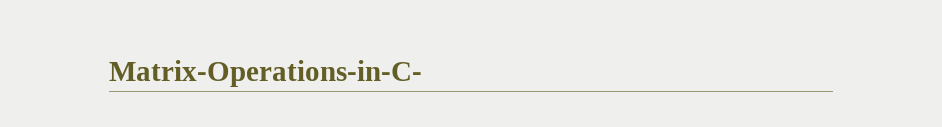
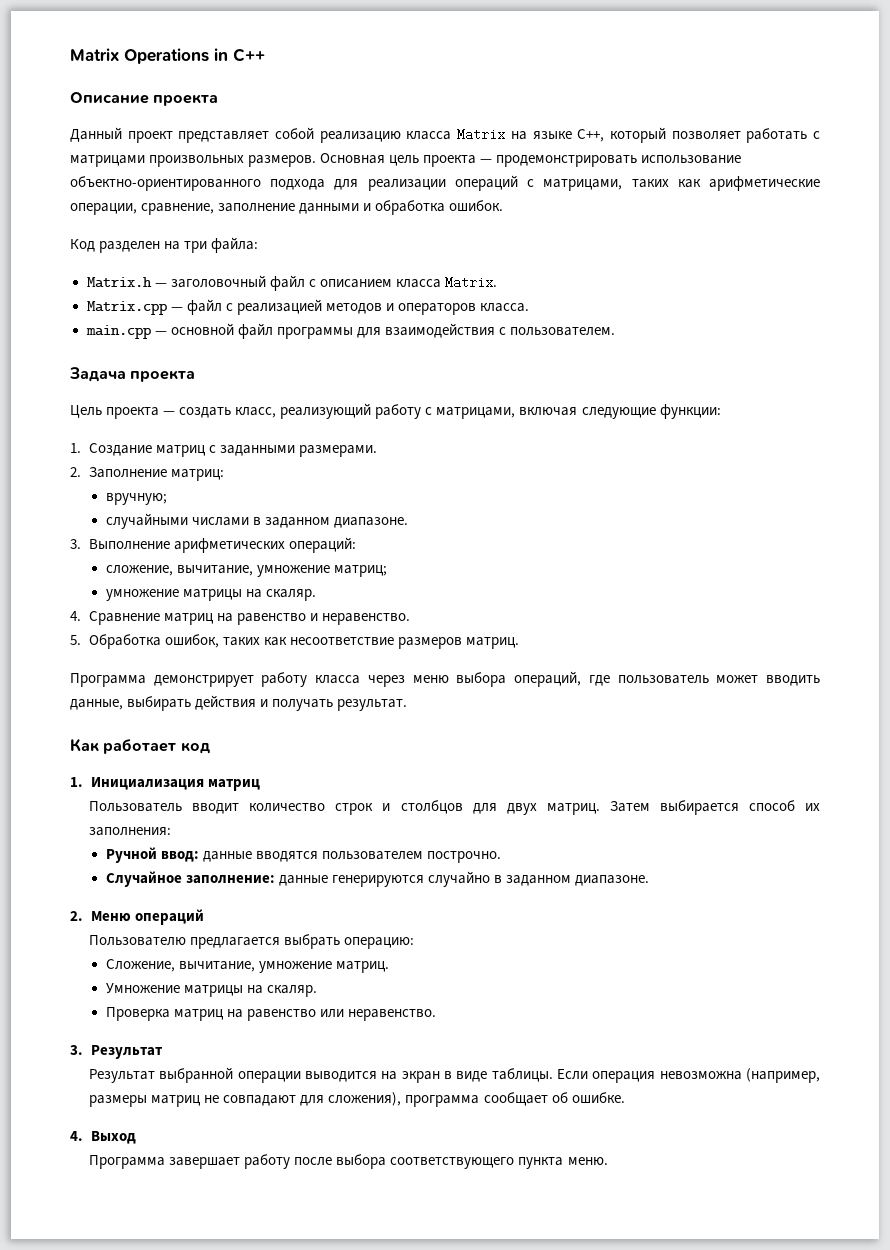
- Matrix-Operations-in-C-
+ Matrix Operations in C++
+ Описание проекта
+ Данный проект представляет собой реализацию класса Matrix на языке C++, который позволяет работать с матрицами произвольных размеров. Основная цель проекта — продемонстрировать использование объектно-ориентированного подхода для реализации операций с матрицами, таких как арифметические операции, сравнение, заполнение данными и обработка ошибок.
+ Код разделен на три файла:
+ Matrix.h — заголовочный файл с описанием класса Matrix.
+ Matrix.cpp — файл с реализацией методов и операторов класса.
+ main.cpp — основной файл программы для взаимодействия с пользователем.
+ Задача проекта
+ Цель проекта — создать класс, реализующий работу с матрицами, включая следующие функции:
+ 1. Создание матриц с заданными размерами.
+ 2. Заполнение матриц:
+ вручную;
+ случайными числами в заданном диапазоне.
+ 3. Выполнение арифметических операций:
+ сложение, вычитание, умножение матриц;
+ умножение матрицы на скаляр.
+ 4. Сравнение матриц на равенство и неравенство.
+ 5. Обработка ошибок, таких как несоответствие размеров матриц.
+ Программа демонстрирует работу класса через меню выбора операций, где пользователь может вводить данные, выбирать действия и получать результат.
+ Как работает код
+ 1. Инициализация матриц
+ Пользователь вводит количество строк и столбцов для двух матриц. Затем выбирается способ их заполнения:
+ Ручной ввод: данные вводятся пользователем построчно.
+ Случайное заполнение: данные генерируются случайно в заданном диапазоне.
+ 2. Меню операций
+ Пользователю предлагается выбрать операцию:
+ Сложение, вычитание, умножение матриц.
+ Умножение матрицы на скаляр.
+ Проверка матриц на равенство или неравенство.
+ 3. Результат
+ Результат выбранной операции выводится на экран в виде таблицы. Если операция невозможна (например, размеры матриц не совпадают для сложения), программа сообщает об ошибке.
+ 4. Выход
+ Программа завершает работу после выбора соответствующего пункта меню.

